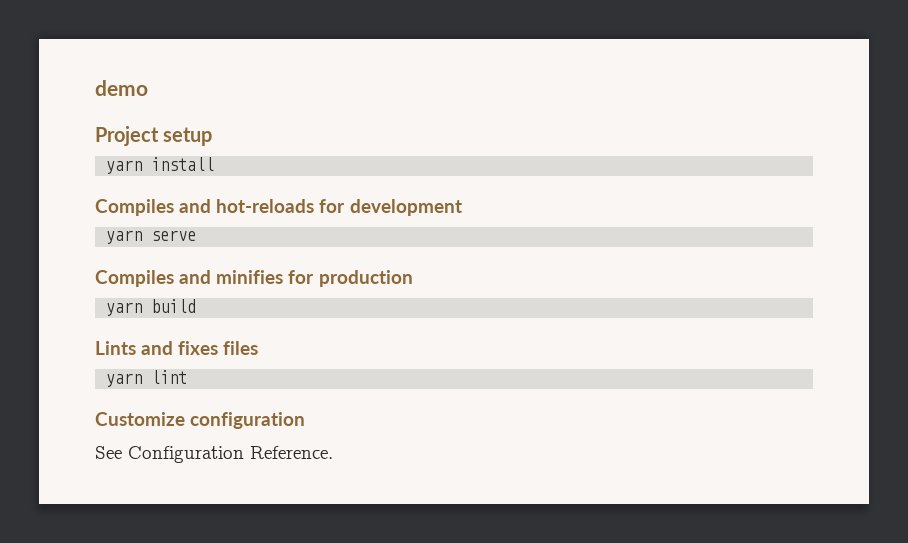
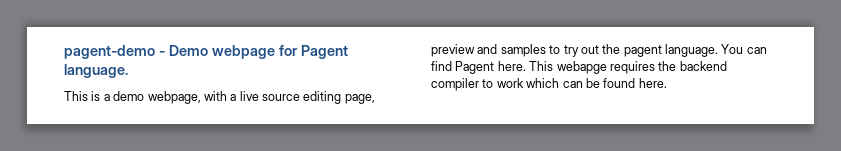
- demo
- Project setup
- yarn install
- Compiles and hot-reloads for development
- yarn serve
- Compiles and minifies for production
- yarn build
- Lints and fixes files
- yarn lint
- Customize configuration
- See Configuration Reference.
+ pagent-demo - Demo webpage for Pagent language.
+ This is a demo webpage, with a live source editing page, preview and samples to try out the pagent language. You can find Pagent here. This webapge requires the backend compiler to work which can be found here.

